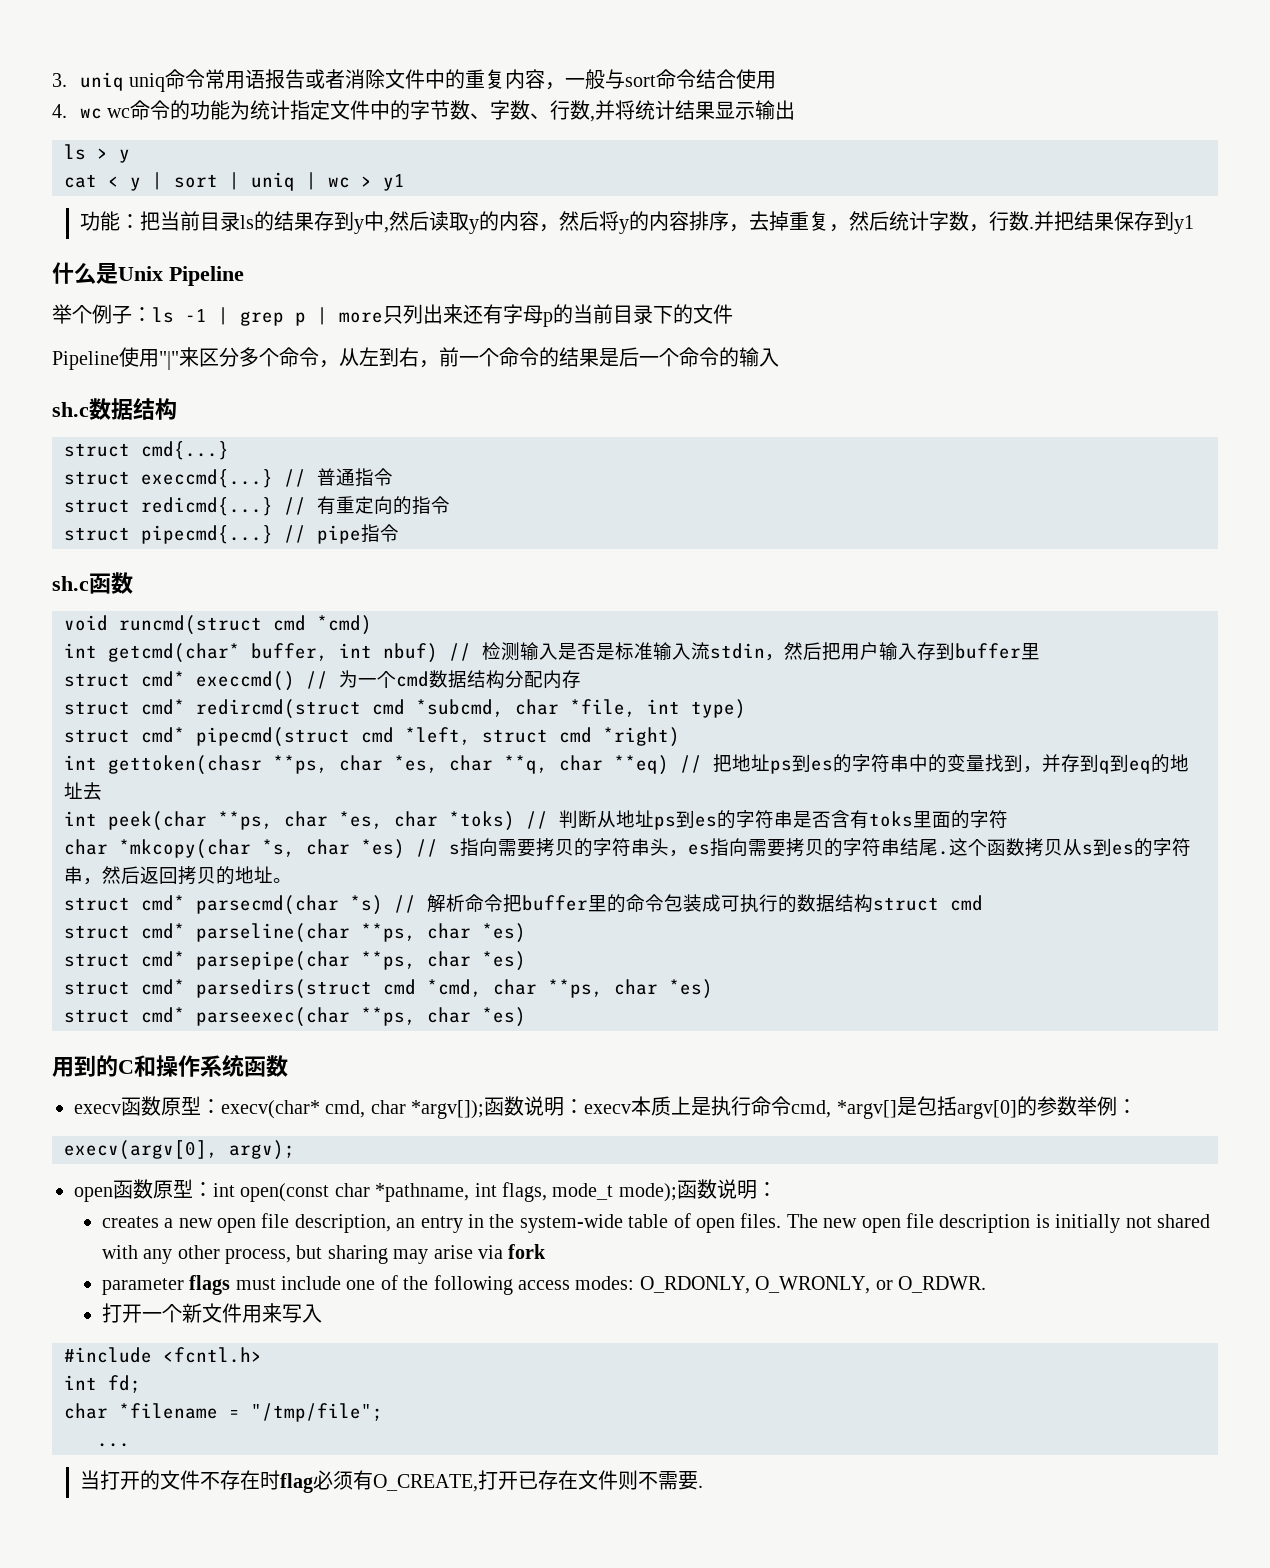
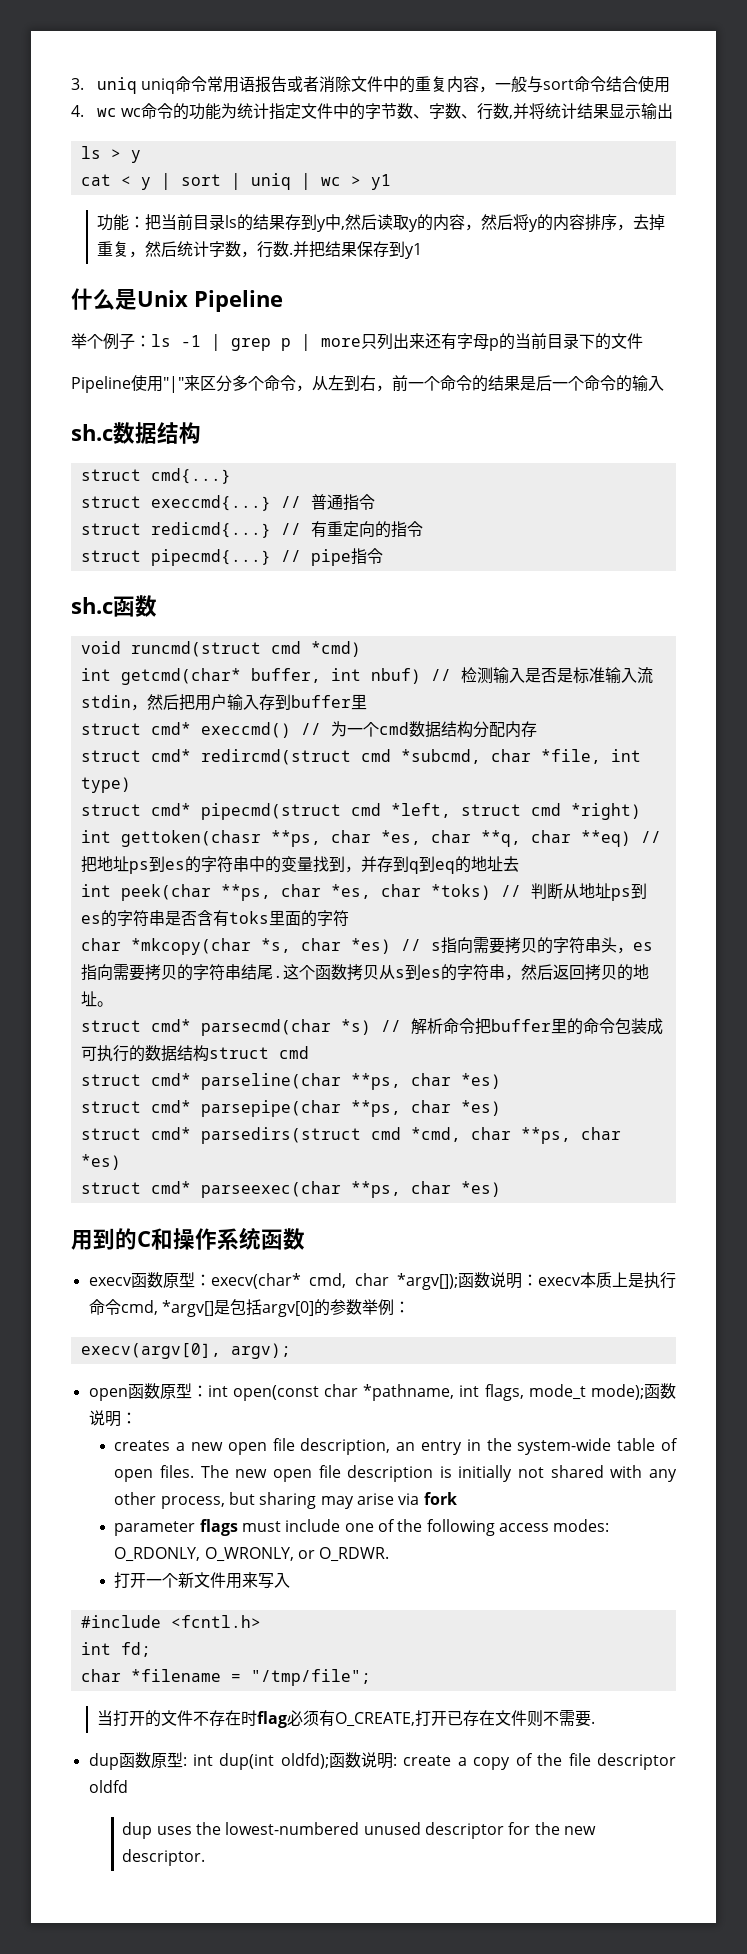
- ...
+ dup函数原型: int dup(int oldfd);函数说明: create a copy of the file descriptor oldfd
+ dup uses the lowest-numbered unused descriptor for the new descriptor.

